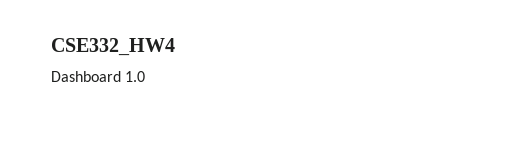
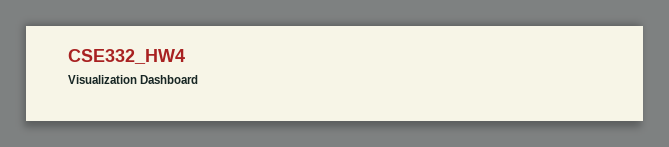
- Dashboard 1.0
+ Visualization Dashboard

